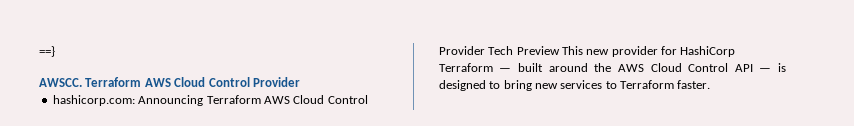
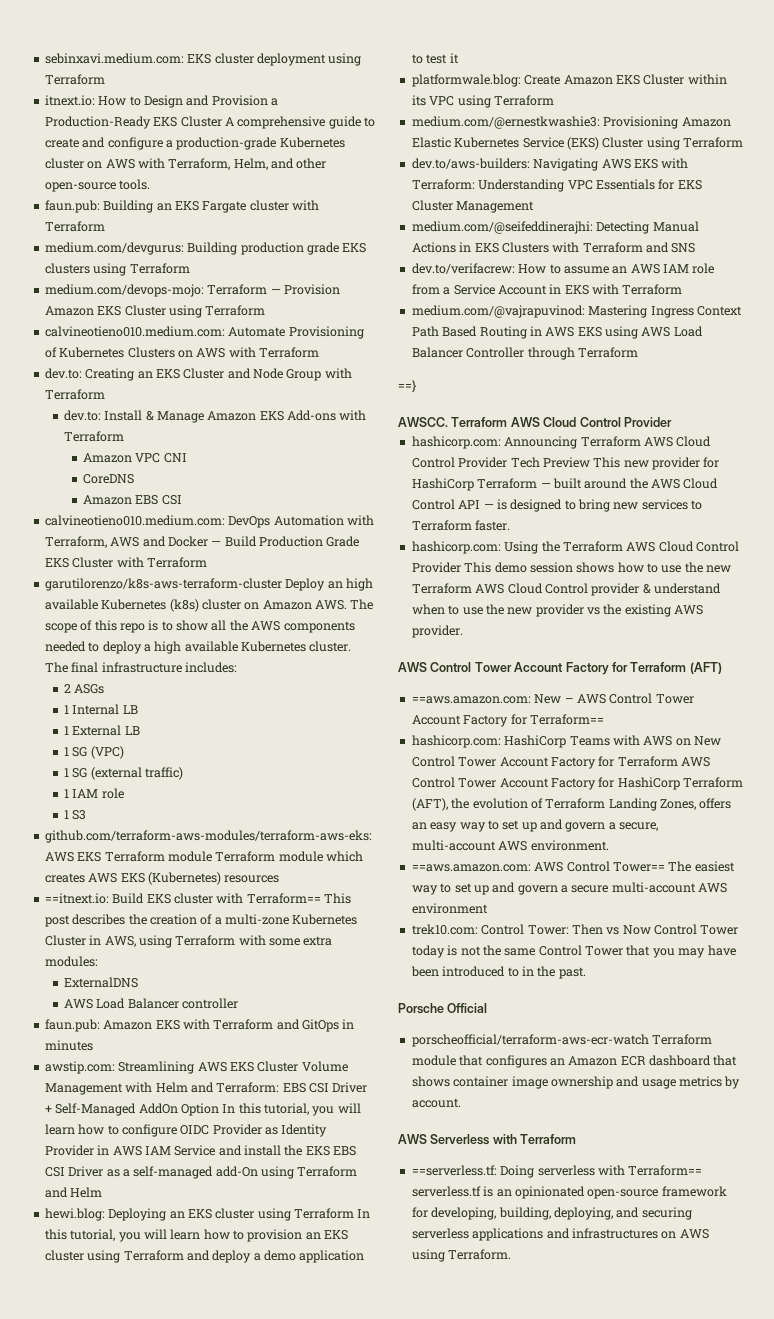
+ sebinxavi.medium.com: EKS cluster deployment using Terraform
+ itnext.io: How to Design and Provision a Production-Ready EKS Cluster A comprehensive guide to create and configure a production-grade Kubernetes cluster on AWS with Terraform, Helm, and other open-source tools.
+ faun.pub: Building an EKS Fargate cluster with Terraform
+ medium.com/devgurus: Building production grade EKS clusters using Terraform
+ medium.com/devops-mojo: Terraform — Provision Amazon EKS Cluster using Terraform
+ calvineotieno010.medium.com: Automate Provisioning of Kubernetes Clusters on AWS with Terraform
+ dev.to: Creating an EKS Cluster and Node Group with Terraform
+ dev.to: Install & Manage Amazon EKS Add-ons with Terraform
+ Amazon VPC CNI
+ CoreDNS
+ Amazon EBS CSI
+ calvineotieno010.medium.com: DevOps Automation with Terraform, AWS and Docker — Build Production Grade EKS Cluster with Terraform
+ garutilorenzo/k8s-aws-terraform-cluster Deploy an high available Kubernetes (k8s) cluster on Amazon AWS. The scope of this repo is to show all the AWS components needed to deploy a high available Kubernetes cluster. The final infrastructure includes:
+ 2 ASGs
+ 1 Internal LB
+ 1 External LB
+ 1 SG (VPC)
+ 1 SG (external traffic)
+ 1 IAM role
+ 1 S3
+ github.com/terraform-aws-modules/terraform-aws-eks: AWS EKS Terraform module Terraform module which creates AWS EKS (Kubernetes) resources
+ ==itnext.io: Build EKS cluster with Terraform== This post describes the creation of a multi-zone Kubernetes Cluster in AWS, using Terraform with some extra modules:
+ ExternalDNS
+ AWS Load Balancer controller
+ faun.pub: Amazon EKS with Terraform and GitOps in minutes
+ awstip.com: Streamlining AWS EKS Cluster Volume Management with Helm and Terraform: EBS CSI Driver + Self-Managed AddOn Option In this tutorial, you will learn how to configure OIDC Provider as Identity Provider in AWS IAM Service and install the EKS EBS CSI Driver as a self-managed add-On using Terraform and Helm
+ hewi.blog: Deploying an EKS cluster using Terraform In this tutorial, you will learn how to provision an EKS cluster using Terraform and deploy a demo application to test it
+ platformwale.blog: Create Amazon EKS Cluster within its VPC using Terraform
+ medium.com/@ernestkwashie3: Provisioning Amazon Elastic Kubernetes Service (EKS) Cluster using Terraform
+ dev.to/aws-builders: Navigating AWS EKS with Terraform: Understanding VPC Essentials for EKS Cluster Management
+ medium.com/@seifeddinerajhi: Detecting Manual Actions in EKS Clusters with Terraform and SNS
+ dev.to/verifacrew: How to assume an AWS IAM role from a Service Account in EKS with Terraform
+ medium.com/@vajrapuvinod: Mastering Ingress Context Path Based Routing in AWS EKS using AWS Load Balancer Controller through Terraform
+ hashicorp.com: Using the Terraform AWS Cloud Control Provider This demo session shows how to use the new Terraform AWS Cloud Control provider & understand when to use the new provider vs the existing AWS provider.
+ AWS Control Tower Account Factory for Terraform (AFT)
+ ==aws.amazon.com: New – AWS Control Tower Account Factory for Terraform==
+ hashicorp.com: HashiCorp Teams with AWS on New Control Tower Account Factory for Terraform AWS Control Tower Account Factory for HashiCorp Terraform (AFT), the evolution of Terraform Landing Zones, offers an easy way to set up and govern a secure, multi-account AWS environment.
+ ==aws.amazon.com: AWS Control Tower== The easiest way to set up and govern a secure multi-account AWS environment
+ trek10.com: Control Tower: Then vs Now Control Tower today is not the same Control Tower that you may have been introduced to in the past.
+ Porsche Official
+ porscheofficial/terraform-aws-ecr-watch Terraform module that configures an Amazon ECR dashboard that shows container image ownership and usage metrics by account.
+ AWS Serverless with Terraform
+ ==serverless.tf: Doing serverless with Terraform== serverless.tf is an opinionated open-source framework for developing, building, deploying, and securing serverless applications and infrastructures on AWS using Terraform.

